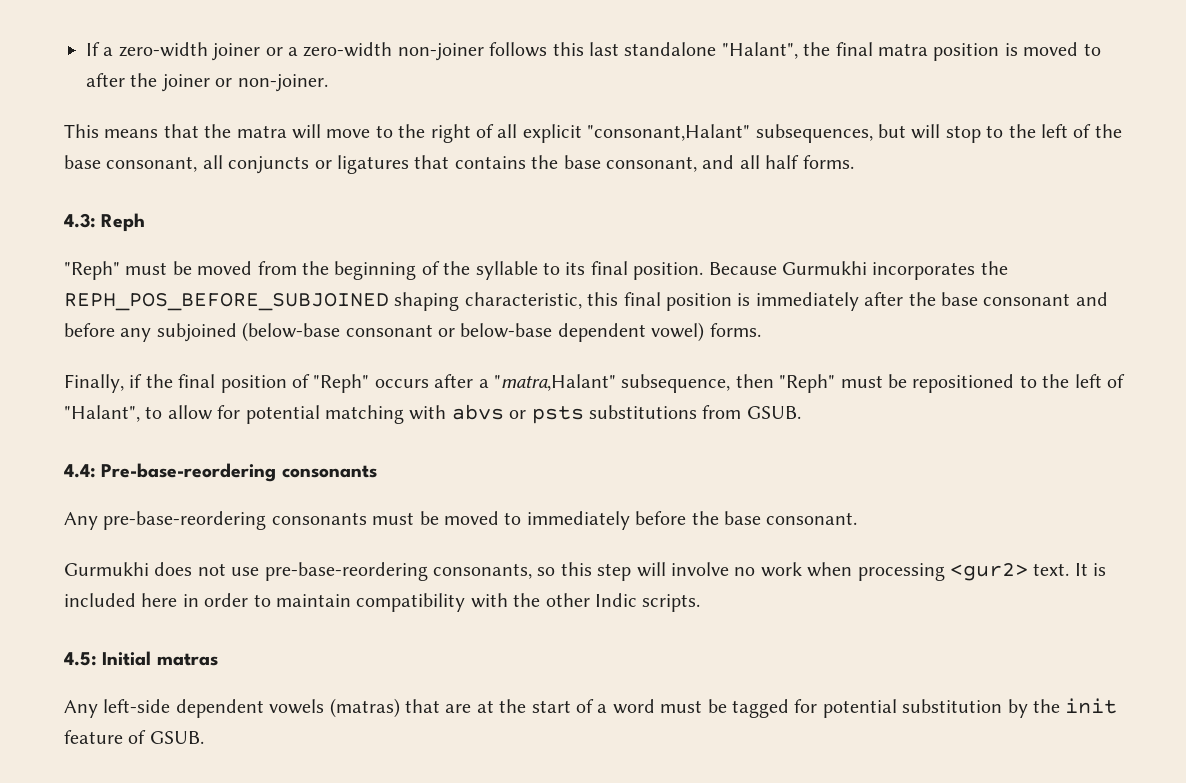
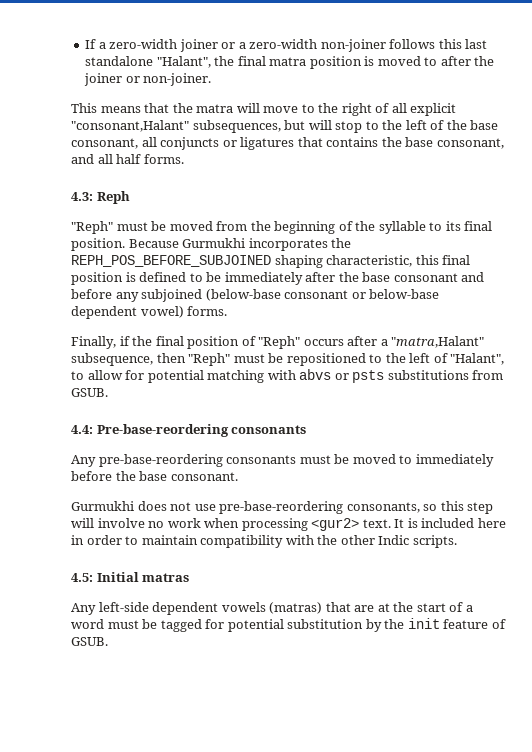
- Because Gurmukhi incorporates the REPH_POS_BEFORE_SUBJOINED shaping characteristic, this final position is immediately after the base consonant and before any subjoined (below-base consonant or below-base dependent vowel) forms.
+ Because Gurmukhi incorporates the REPH_POS_BEFORE_SUBJOINED shaping characteristic, this final position is defined to be immediately after the base consonant and before any subjoined (below-base consonant or below-base dependent vowel) forms.

